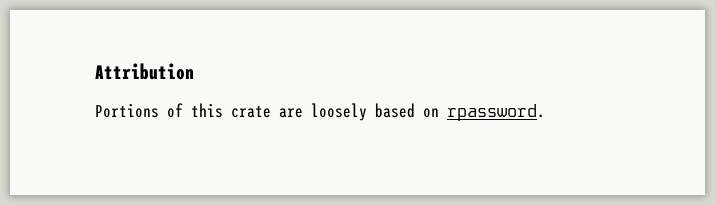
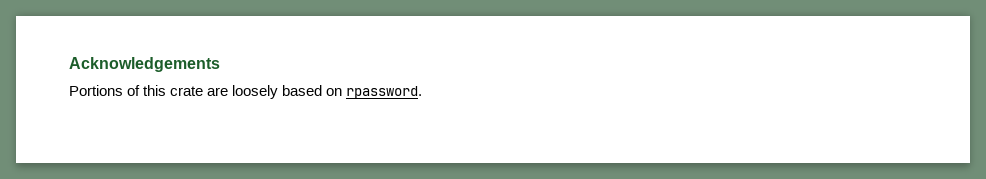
- Attribution
+ Acknowledgements

